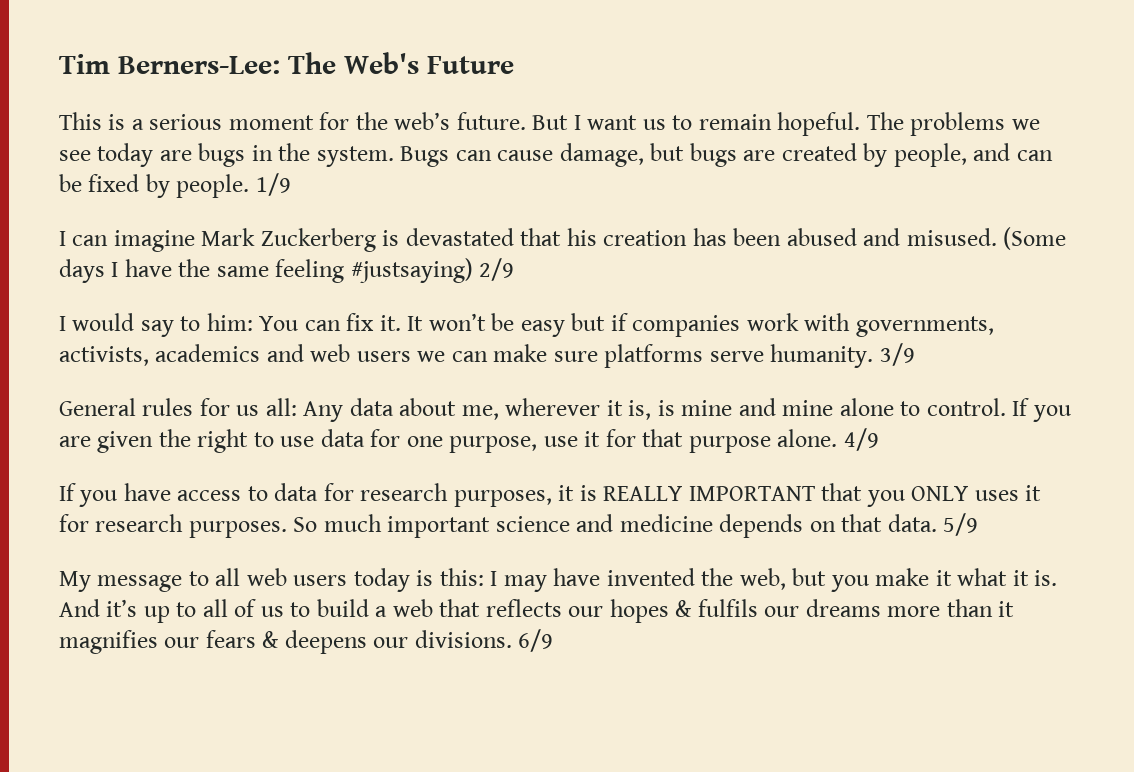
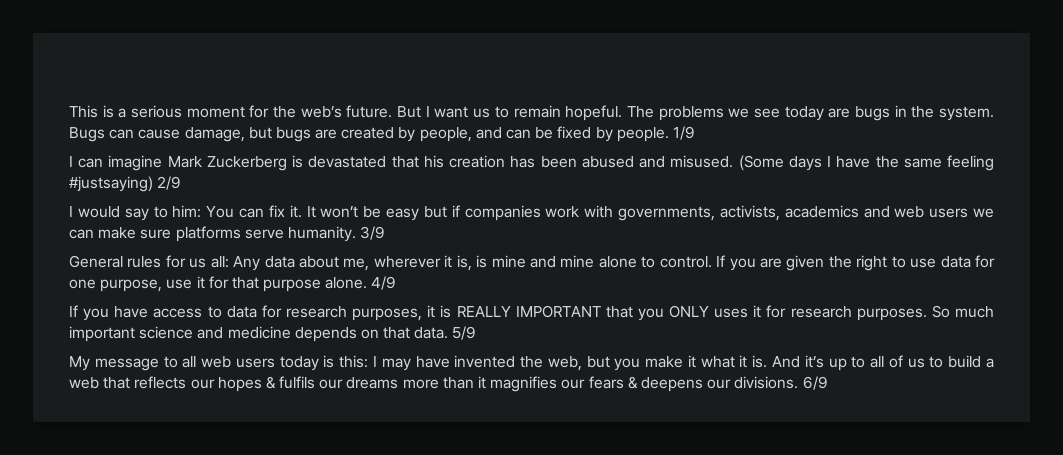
- Tim Berners-Lee: The Web's Future

